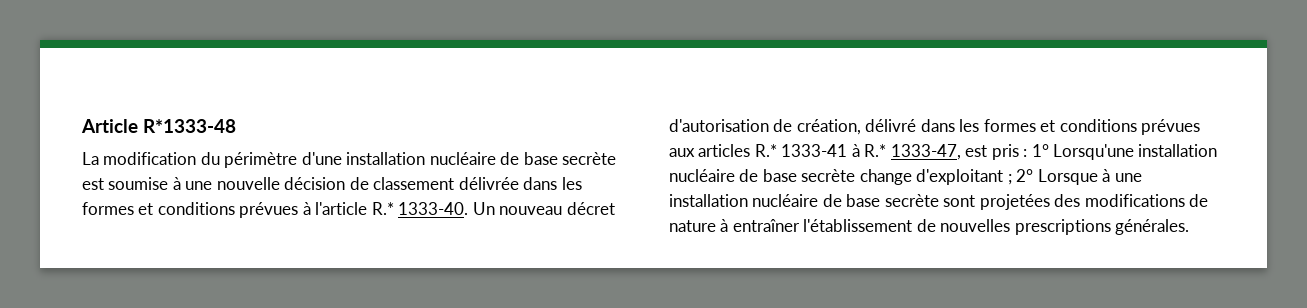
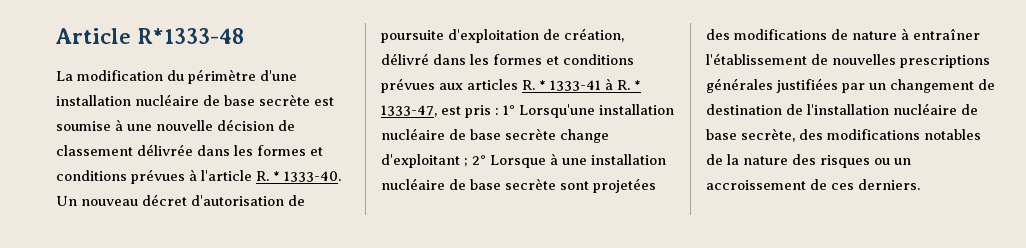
- La modification du périmètre d'une installation nucléaire de base secrète est soumise à une nouvelle décision de classement délivrée dans les formes et conditions prévues à l'article R.* 1333-40.
+ La modification du périmètre d'une installation nucléaire de base secrète est soumise à une nouvelle décision de classement délivrée dans les formes et conditions prévues à l'article R. * 1333-40.
- Un nouveau décret d'autorisation de création, délivré dans les formes et conditions prévues aux articles R.* 1333-41 à R.* 1333-47, est pris : 1° Lorsqu'une installation nucléaire de base secrète change d'exploitant ; 2° Lorsque à une installation nucléaire de base secrète sont projetées des modifications de nature à entraîner l'établissement de nouvelles prescriptions générales.
+ Un nouveau décret d'autorisation de poursuite d'exploitation de création, délivré dans les formes et conditions prévues aux articles R. * 1333-41 à R. * 1333-47, est pris : 1° Lorsqu'une installation nucléaire de base secrète change d'exploitant ; 2° Lorsque à une installation nucléaire de base secrète sont projetées des modifications de nature à entraîner l'établissement de nouvelles prescriptions générales justifiées par un changement de destination de l'installation nucléaire de base secrète, des modifications notables de la nature des risques ou un accroissement de ces derniers.

